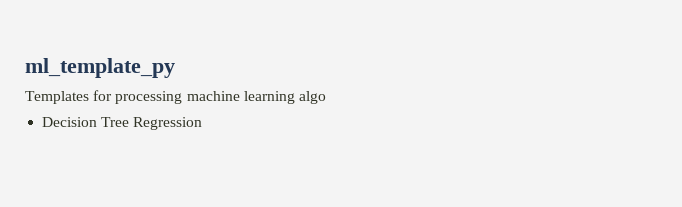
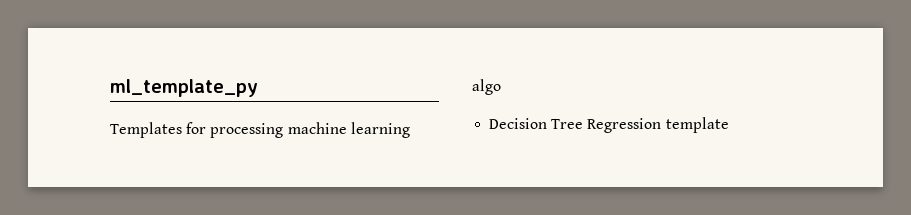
- Decision Tree Regression
+ Decision Tree Regression template

